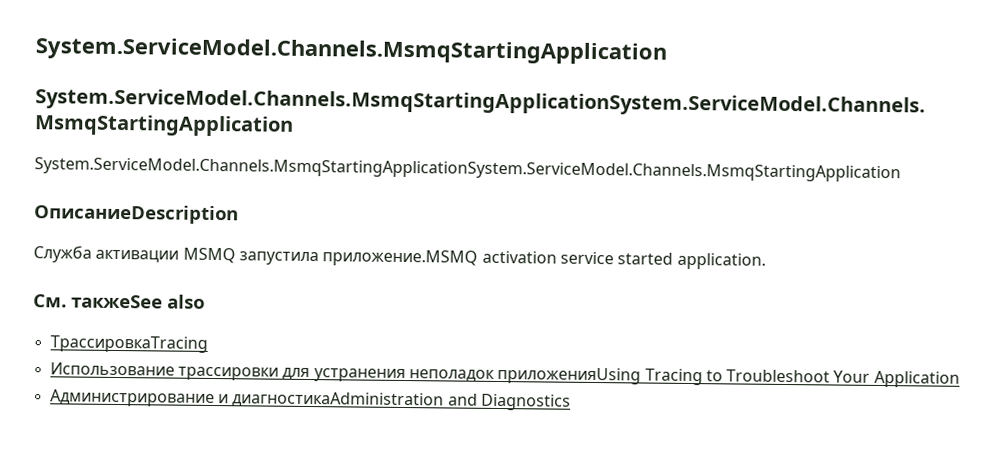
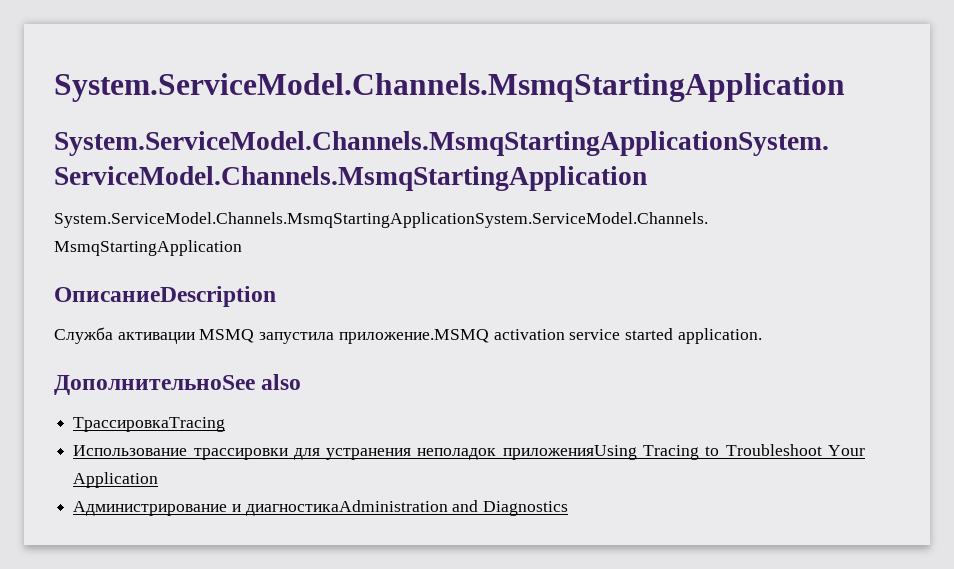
- См. такжеSee also
+ ДополнительноSee also

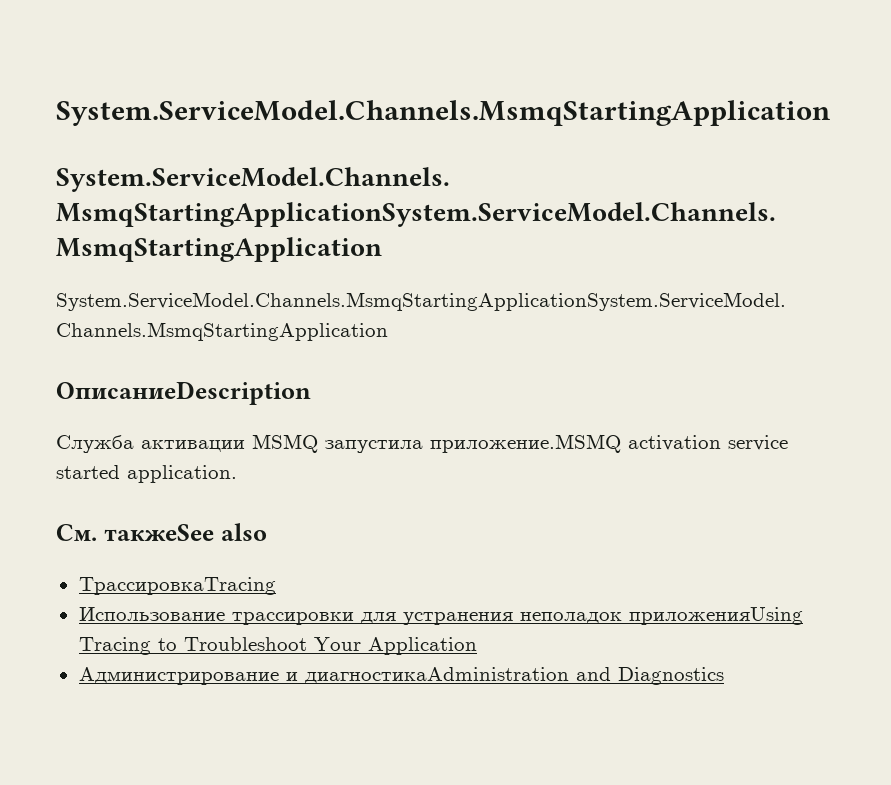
- ДополнительноSee also
+ См. такжеSee also

